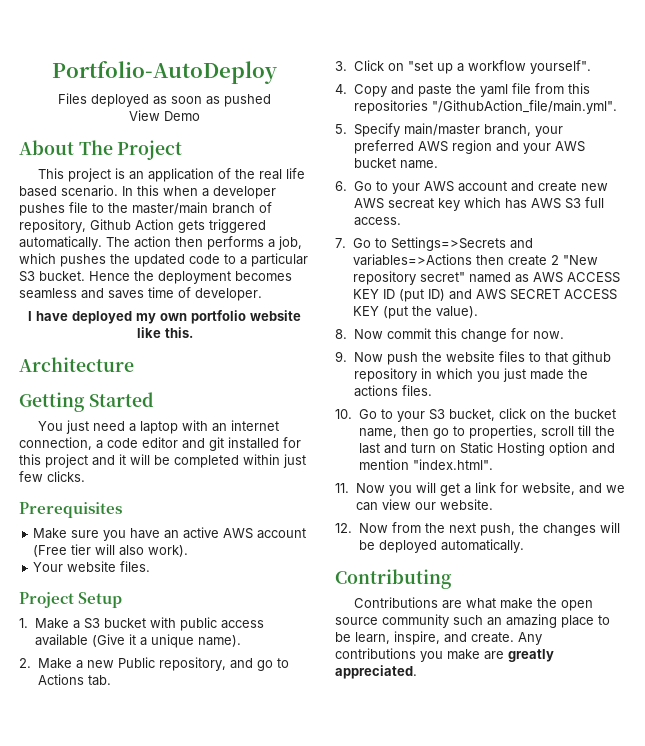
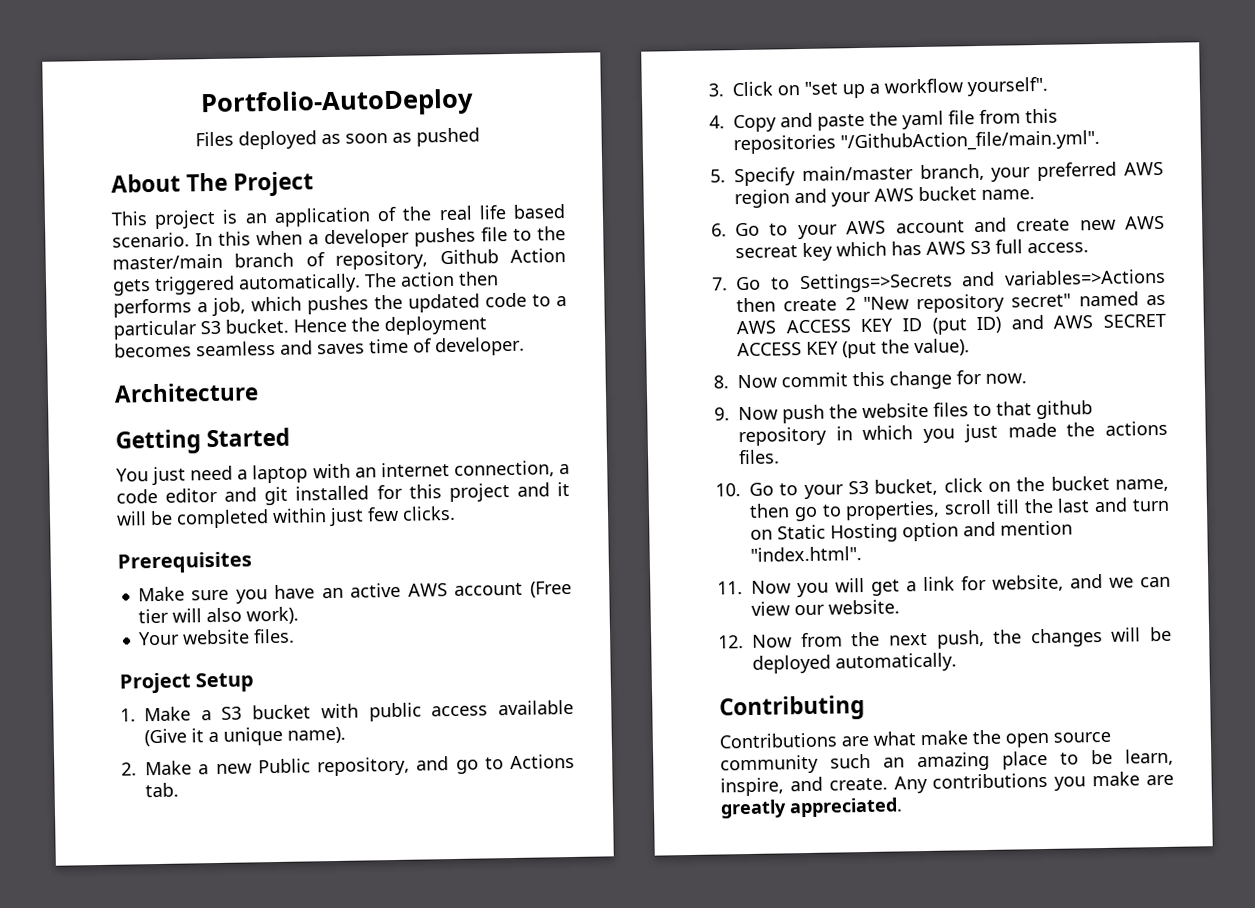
- View Demo
- I have deployed my own portfolio website like this.

